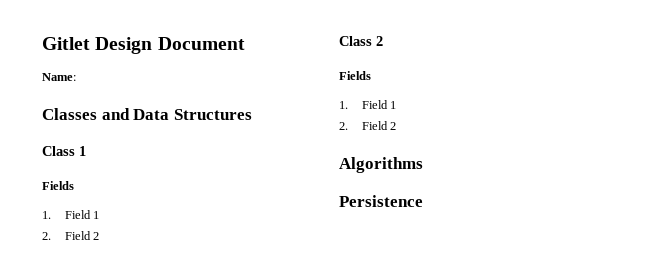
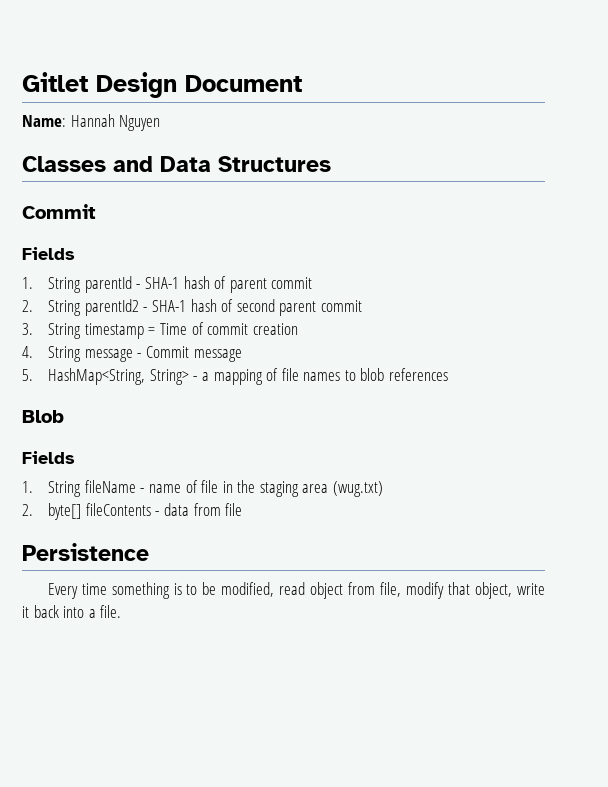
- Name:
+ Name: Hannah Nguyen
  Classes and Data Structures
- Class 1
+ Commit
  Fields
- 1. Field 1
- 2. Field 2
- Class 2
+ 1. String parentId - SHA-1 hash of parent commit
+ 2. String parentId2 - SHA-1 hash of second parent commit
+ 3. String timestamp = Time of commit creation
+ 4. String message - Commit message
+ 5. HashMap<String, String> - a mapping of file names to blob references
+ Blob
  Fields
- 1. Field 1
- 2. Field 2
- Algorithms
+ 1. String fileName - name of file in the staging area (wug.txt)
+ 2. byte[] fileContents - data from file
  Persistence
+ Every time something is to be modified, read object from file, modify that object, write it back into a file.

